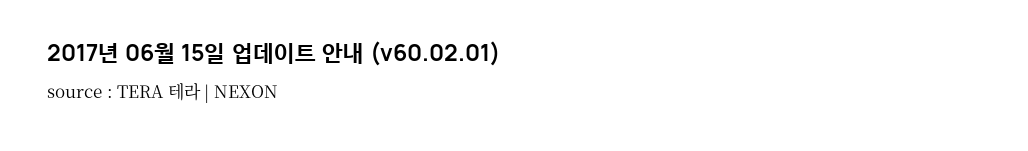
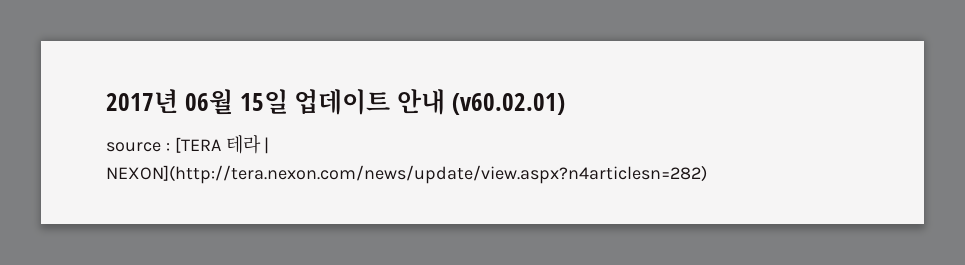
- source : TERA 테라 | NEXON
+ source : [TERA 테라 | NEXON](http://tera.nexon.com/news/update/view.aspx?n4articlesn=282)

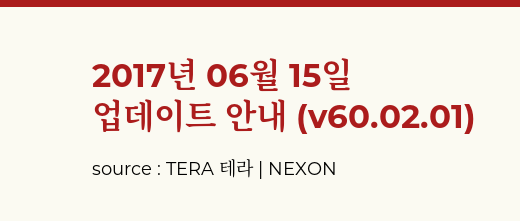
- source : [TERA 테라 | NEXON](http://tera.nexon.com/news/update/view.aspx?n4articlesn=282)
+ source : TERA 테라 | NEXON

